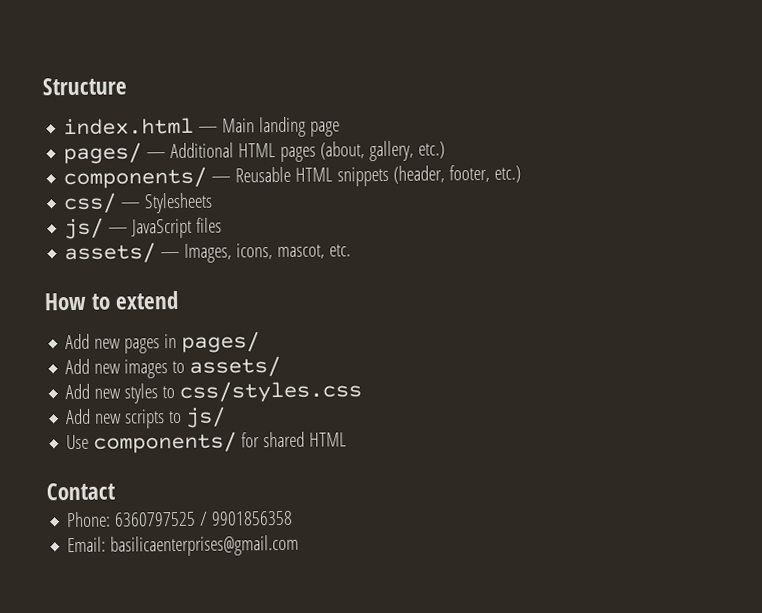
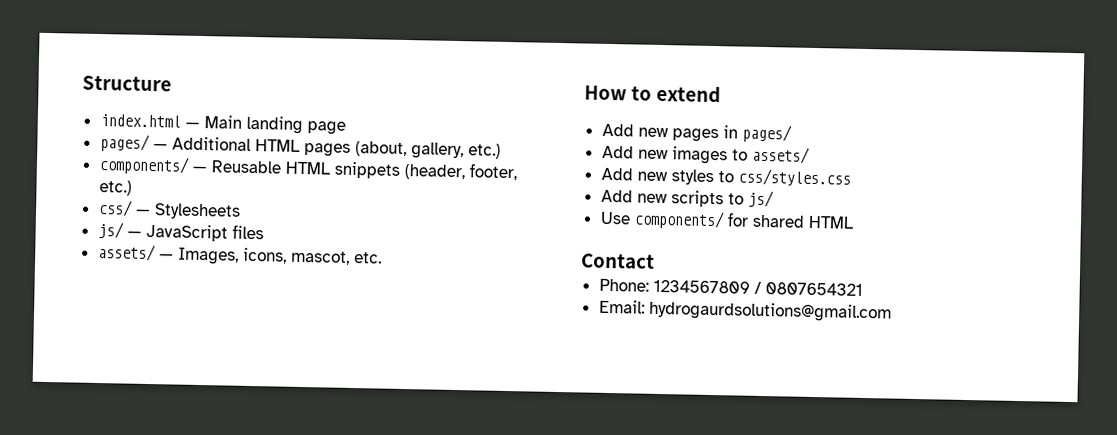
- Phone: 6360797525 / 9901856358
+ Phone: 1234567809 / 0807654321
- Email: basilicaenterprises@gmail.com
+ Email: hydrogaurdsolutions@gmail.com

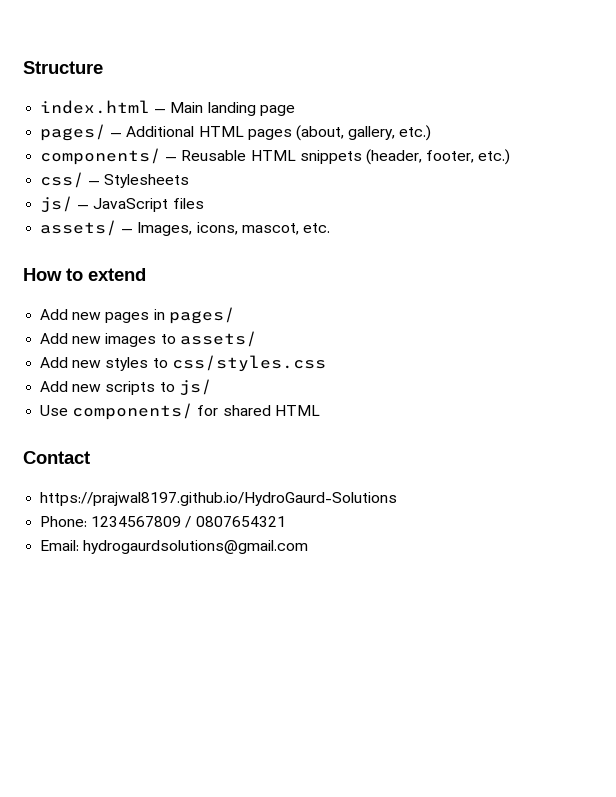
+ https://prajwal8197.github.io/HydroGaurd-Solutions

